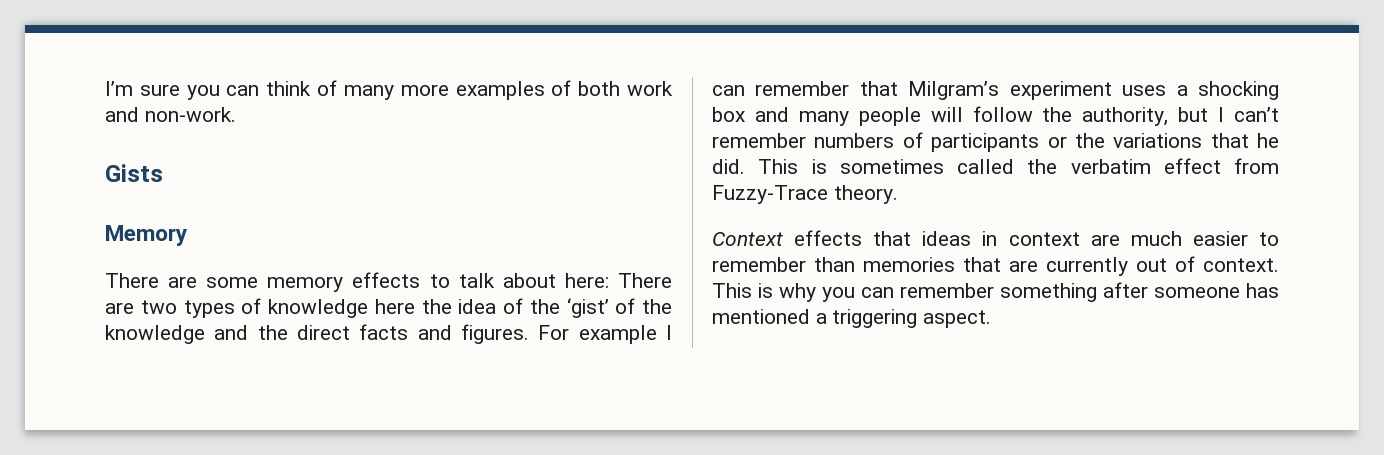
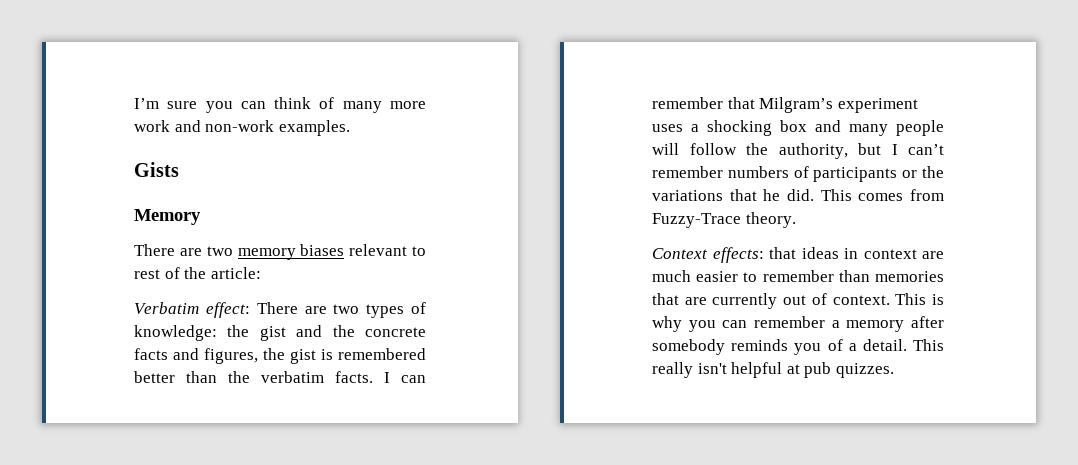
- I’m sure you can think of many more examples of both work and non-work.
+ I’m sure you can think of many more work and non-work examples.
  Gists
  Memory
- There are some memory effects to talk about here: There are two types of knowledge here the idea of the ‘gist’ of the knowledge and the direct facts and figures. For example I can remember that Milgram’s experiment uses a shocking box and many people will follow the authority, but I can’t remember numbers of participants or the variations that he did.
+ There are two memory biases relevant to rest of the article:
+ Verbatim effect: There are two types of knowledge: the gist and the concrete facts and figures, the gist is remembered better than the verbatim facts. I can remember that Milgram’s experiment uses a shocking box and many people will follow the authority, but I can’t remember numbers of participants or the variations that he did.
- This is sometimes called the verbatim effect from Fuzzy-Trace theory.
+ This comes from Fuzzy-Trace theory.
- Context effects that ideas in context are much easier to remember than memories that are currently out of context.
+ Context effects: that ideas in context are much easier to remember than memories that are currently out of context.
- This is why you can remember something after someone has mentioned a triggering aspect.
+ This is why you can remember a memory after somebody reminds you of a detail. This really isn't helpful at pub quizzes.

